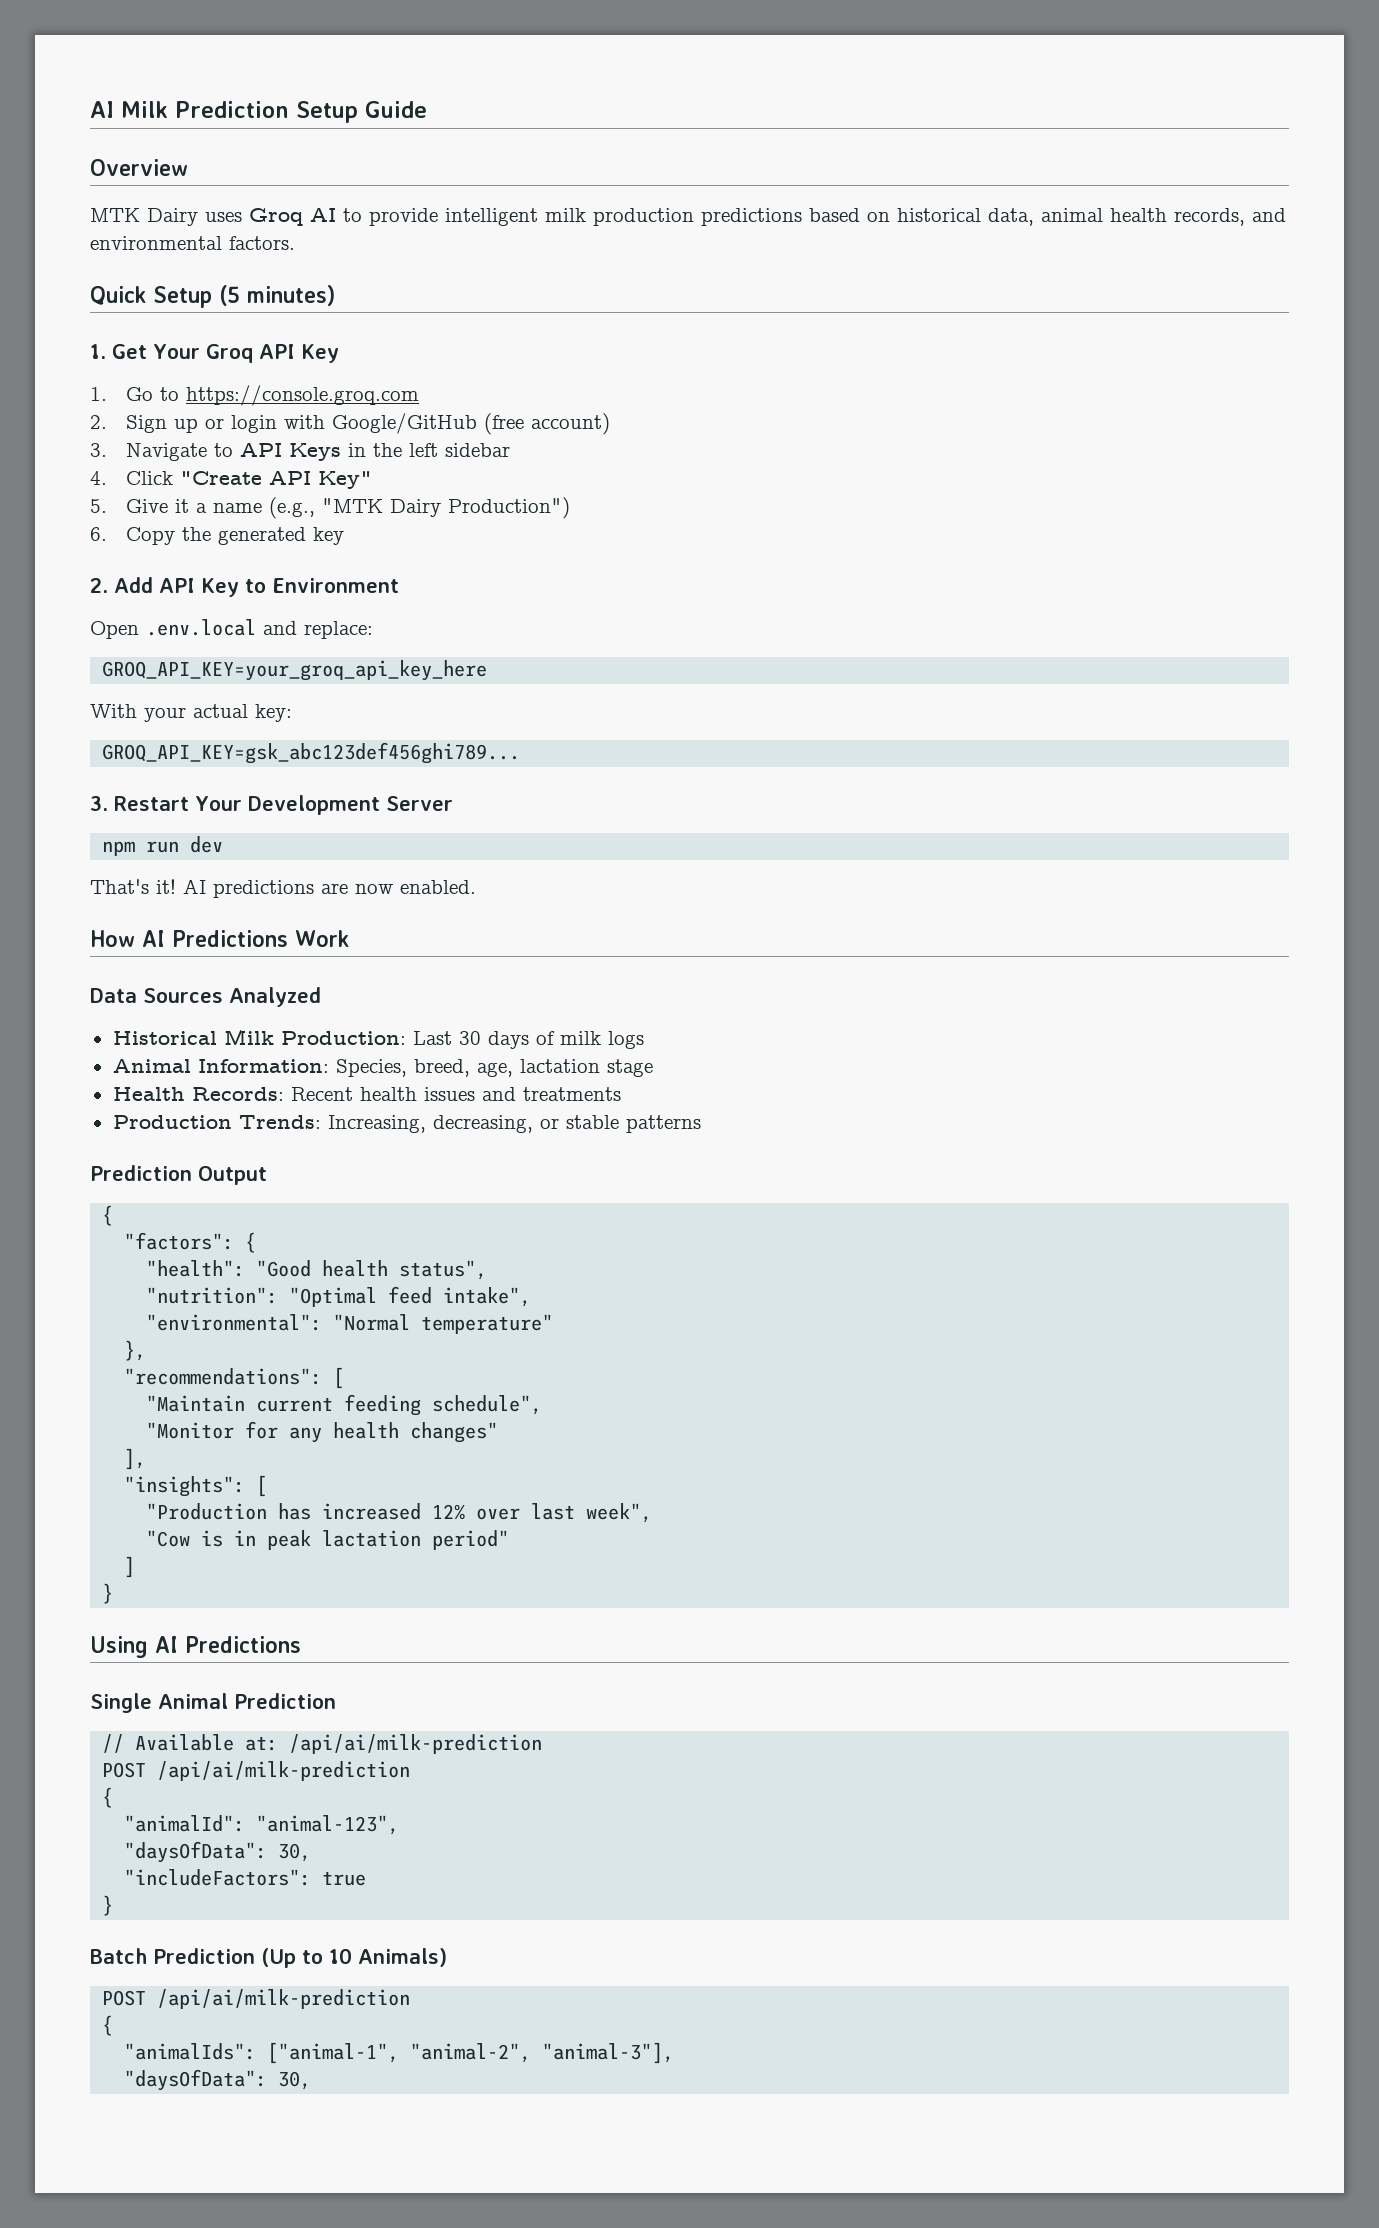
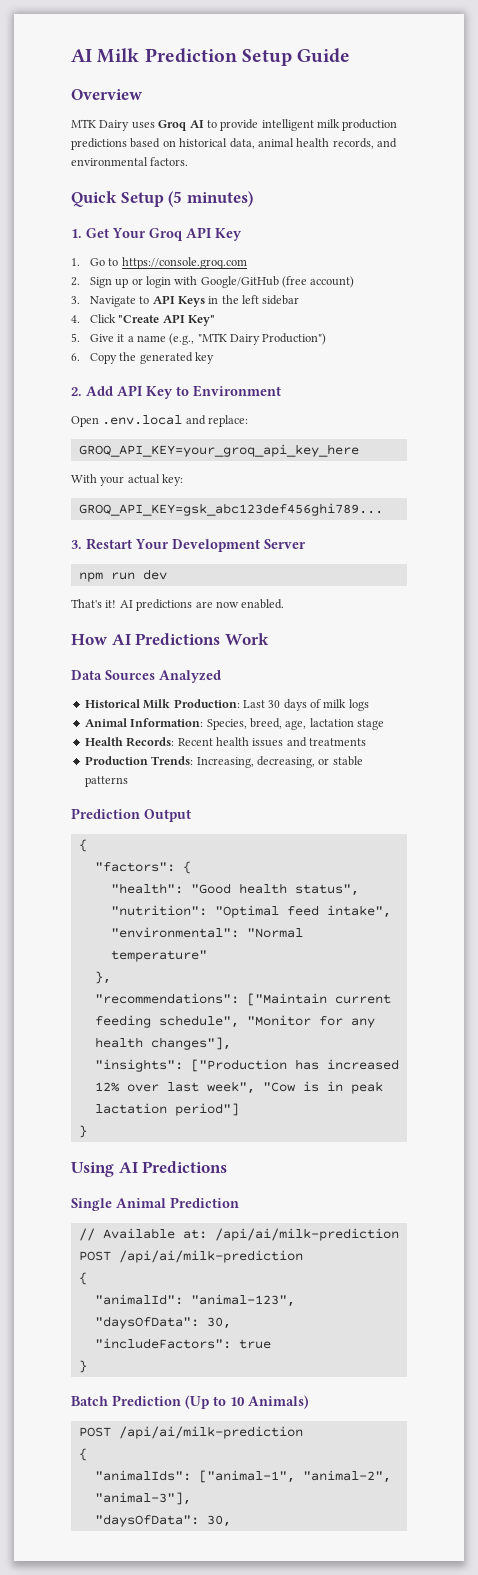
- "recommendations": [
- "Maintain current feeding schedule",
- "Monitor for any health changes"
- ],
+ "recommendations": ["Maintain current feeding schedule", "Monitor for any health changes"],
- "insights": [
- "Production has increased 12% over last week",
- "Cow is in peak lactation period"
- ]
+ "insights": ["Production has increased 12% over last week", "Cow is in peak lactation period"]

